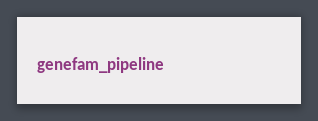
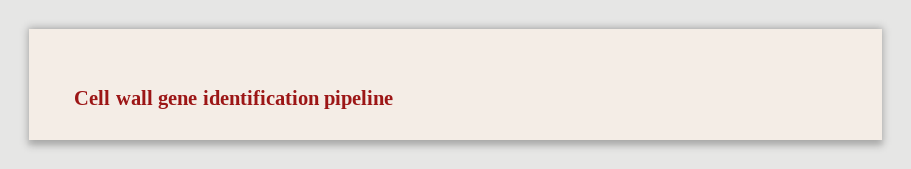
- genefam_pipeline
+ Cell wall gene identification pipeline

